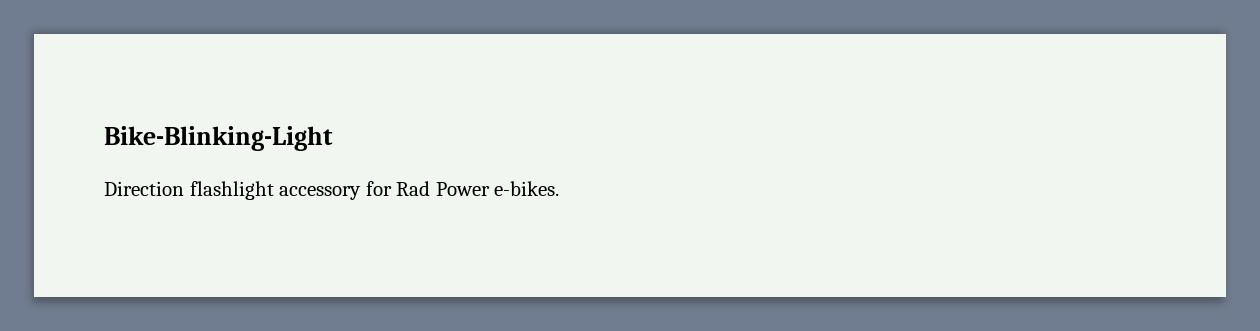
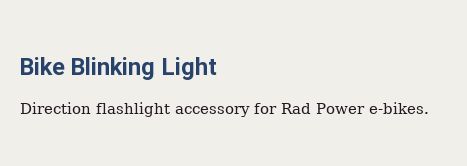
- Bike-Blinking-Light
+ Bike Blinking Light

